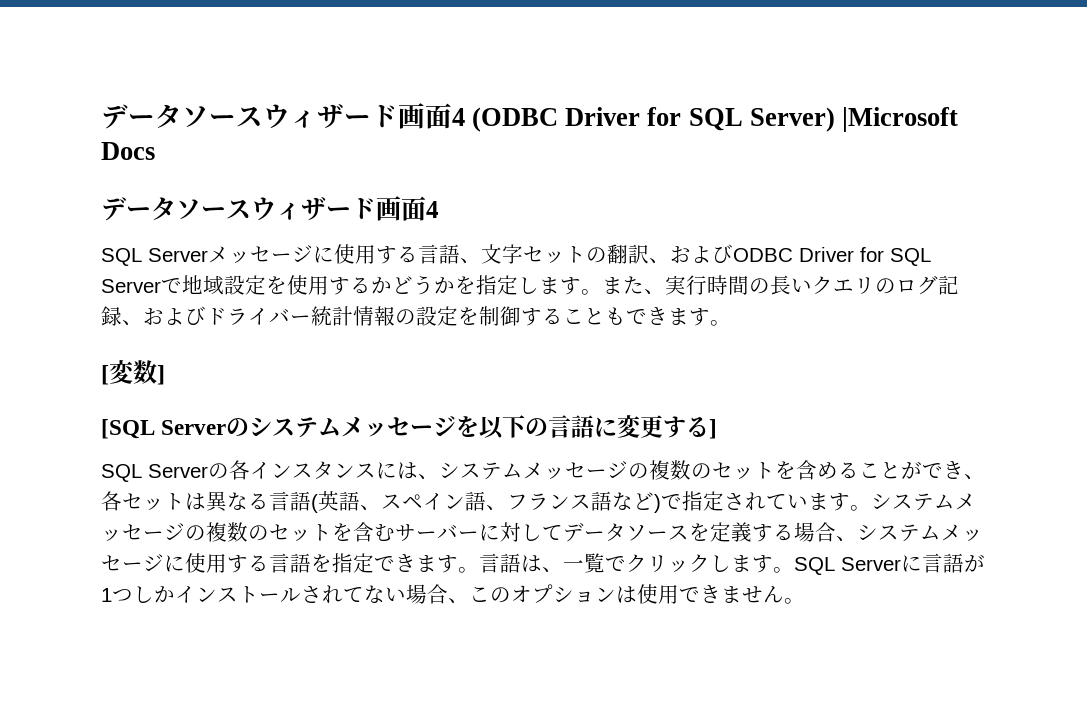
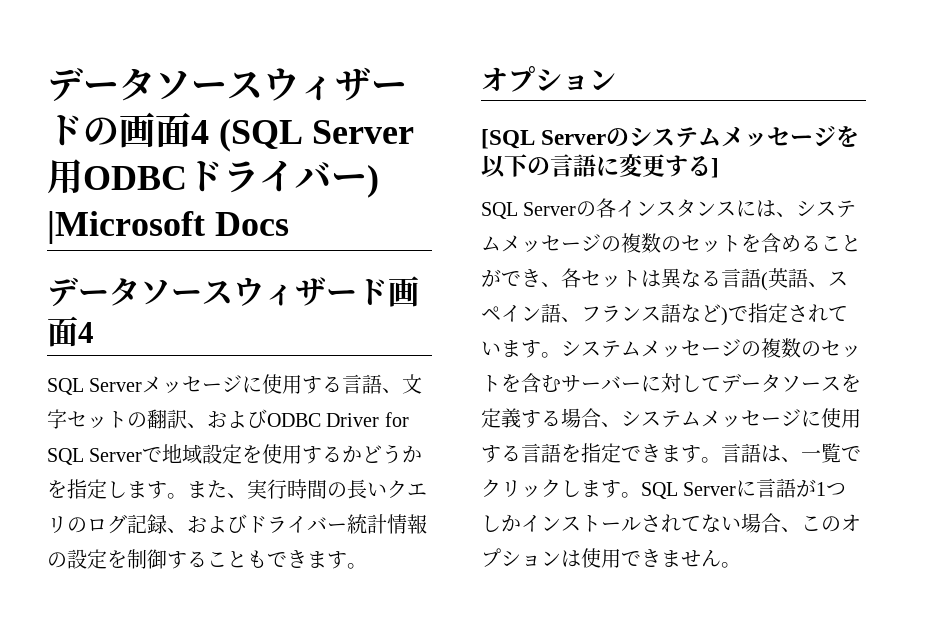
- データソースウィザード画面4 (ODBC Driver for SQL Server) |Microsoft Docs
+ データソースウィザードの画面4 (SQL Server用ODBCドライバー) |Microsoft Docs
  また、実行時間の長いクエリのログ記録、およびドライバー統計情報の設定を制御することもできます。
- [変数]
+ オプション

